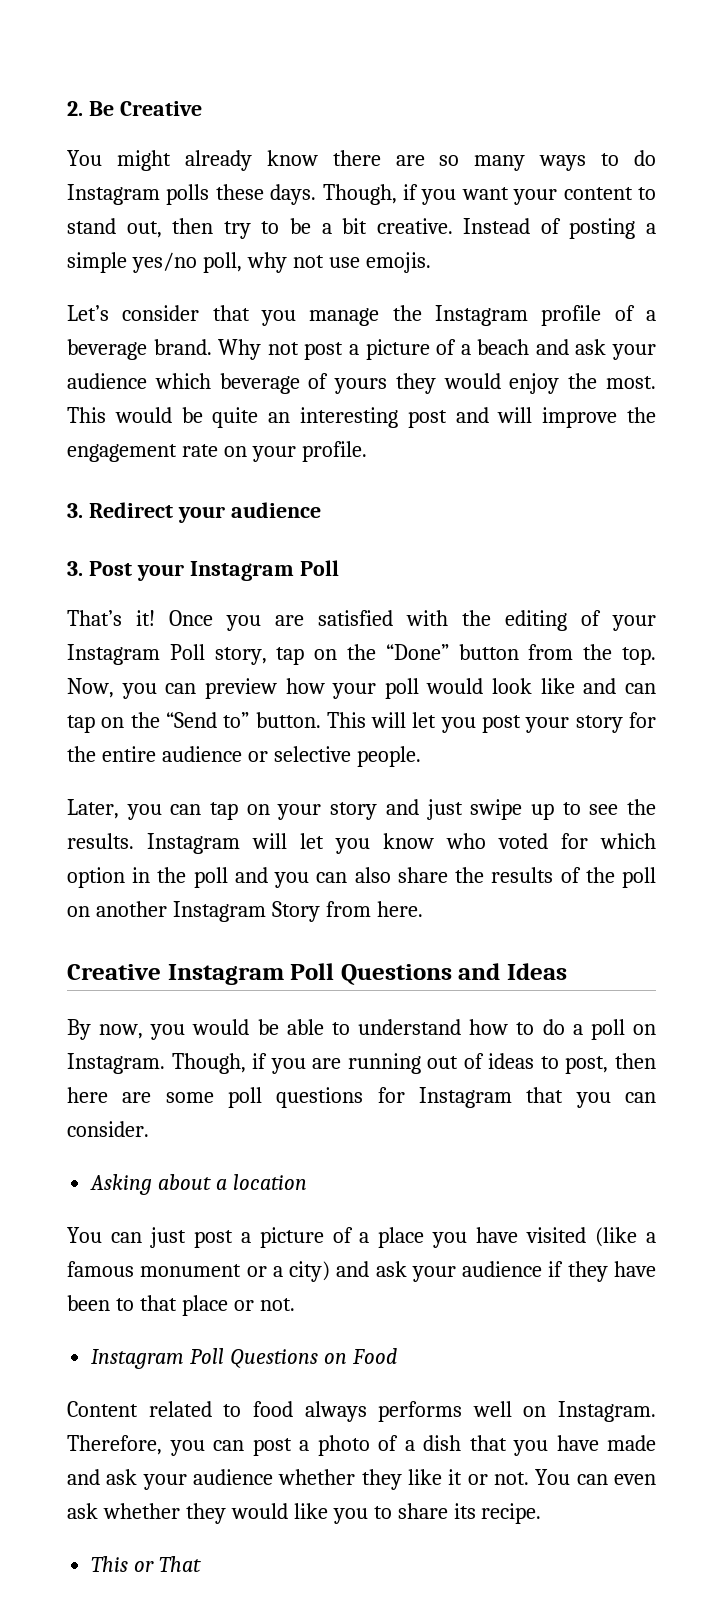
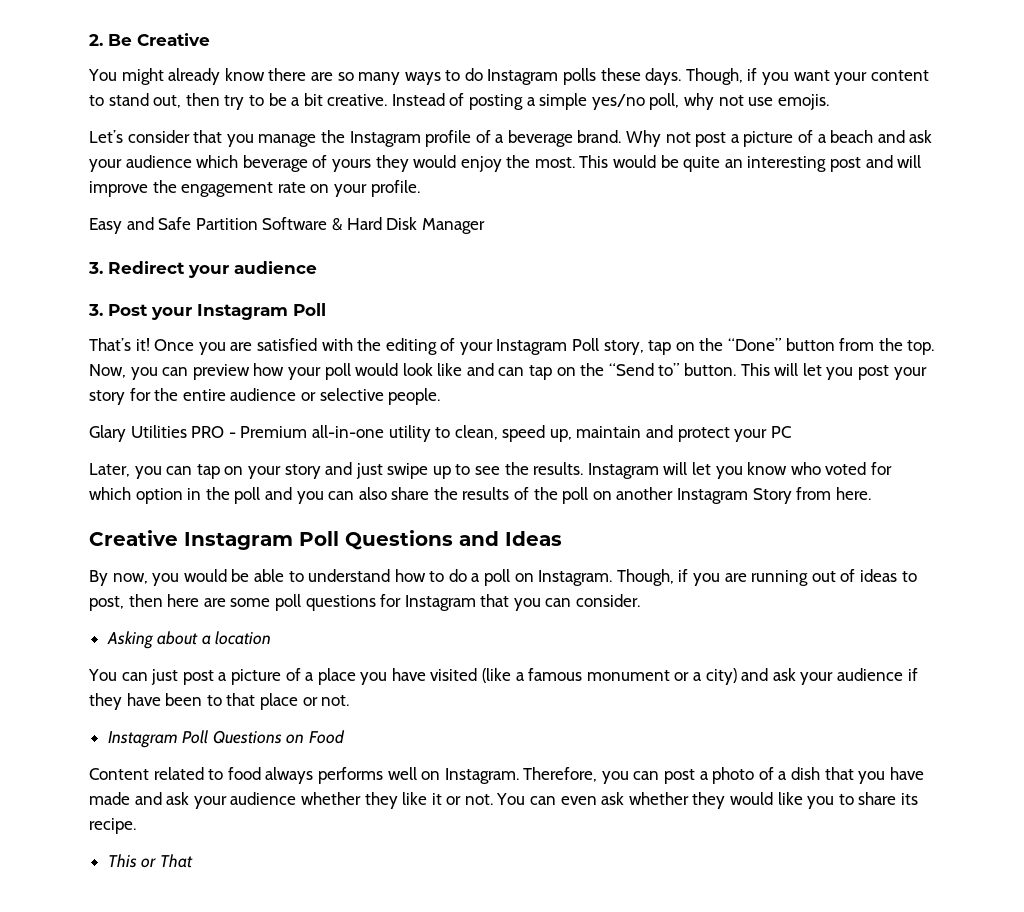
+ Easy and Safe Partition Software & Hard Disk Manager
+ Glary Utilities PRO - Premium all-in-one utility to clean, speed up, maintain and protect your PC

